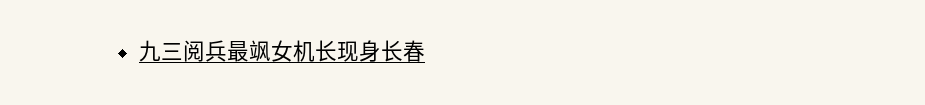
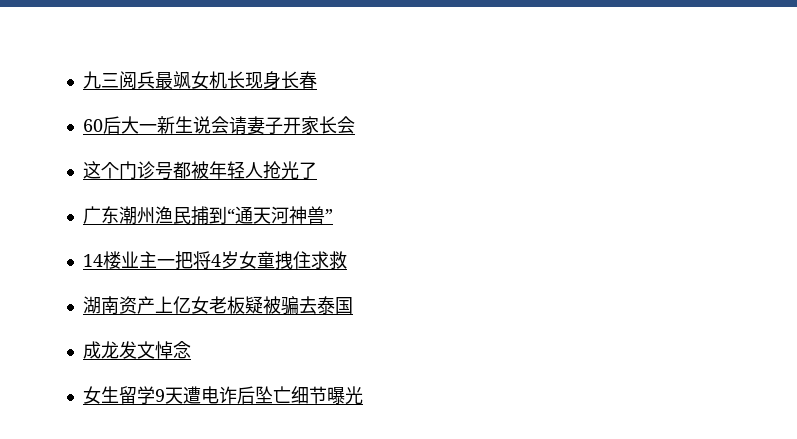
+ 60后大一新生说会请妻子开家长会
+ 这个门诊号都被年轻人抢光了
+ 广东潮州渔民捕到“通天河神兽”
+ 14楼业主一把将4岁女童拽住求救
+ 湖南资产上亿女老板疑被骗去泰国
+ 成龙发文悼念
+ 女生留学9天遭电诈后坠亡细节曝光

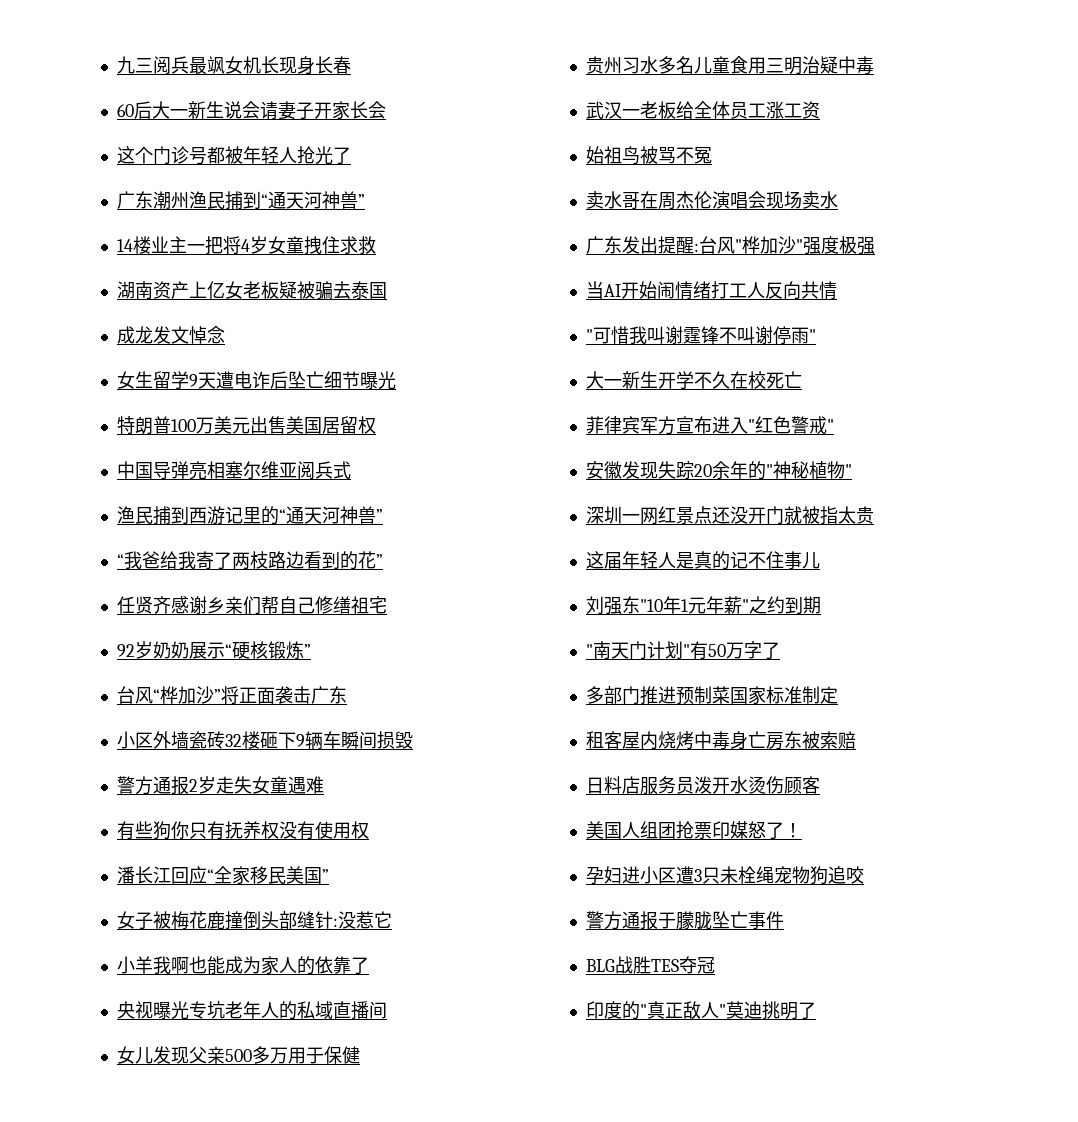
+ 特朗普100万美元出售美国居留权
+ 中国导弹亮相塞尔维亚阅兵式
+ 渔民捕到西游记里的“通天河神兽”
+ “我爸给我寄了两枝路边看到的花”
+ 任贤齐感谢乡亲们帮自己修缮祖宅
+ 92岁奶奶展示“硬核锻炼”
+ 台风“桦加沙”将正面袭击广东
+ 小区外墙瓷砖32楼砸下9辆车瞬间损毁
+ 警方通报2岁走失女童遇难
+ 有些狗你只有抚养权没有使用权
+ 潘长江回应“全家移民美国”
+ 女子被梅花鹿撞倒头部缝针:没惹它
+ 小羊我啊也能成为家人的依靠了
+ 央视曝光专坑老年人的私域直播间
+ 女儿发现父亲500多万用于保健
+ 贵州习水多名儿童食用三明治疑中毒
+ 武汉一老板给全体员工涨工资
+ 始祖鸟被骂不冤
+ 卖水哥在周杰伦演唱会现场卖水
+ 广东发出提醒:台风"桦加沙"强度极强
+ 当AI开始闹情绪打工人反向共情
+ "可惜我叫谢霆锋不叫谢停雨"
+ 大一新生开学不久在校死亡
+ 菲律宾军方宣布进入"红色警戒"
+ 安徽发现失踪20余年的"神秘植物"
+ 深圳一网红景点还没开门就被指太贵
+ 这届年轻人是真的记不住事儿
+ 刘强东"10年1元年薪"之约到期
+ "南天门计划"有50万字了
+ 多部门推进预制菜国家标准制定
+ 租客屋内烧烤中毒身亡房东被索赔
+ 日料店服务员泼开水烫伤顾客
+ 美国人组团抢票印媒怒了！
+ 孕妇进小区遭3只未栓绳宠物狗追咬
+ 警方通报于朦胧坠亡事件
+ BLG战胜TES夺冠
+ 印度的"真正敌人"莫迪挑明了

